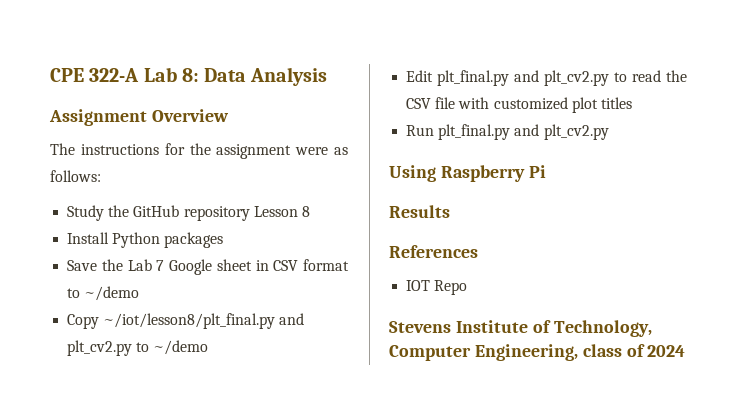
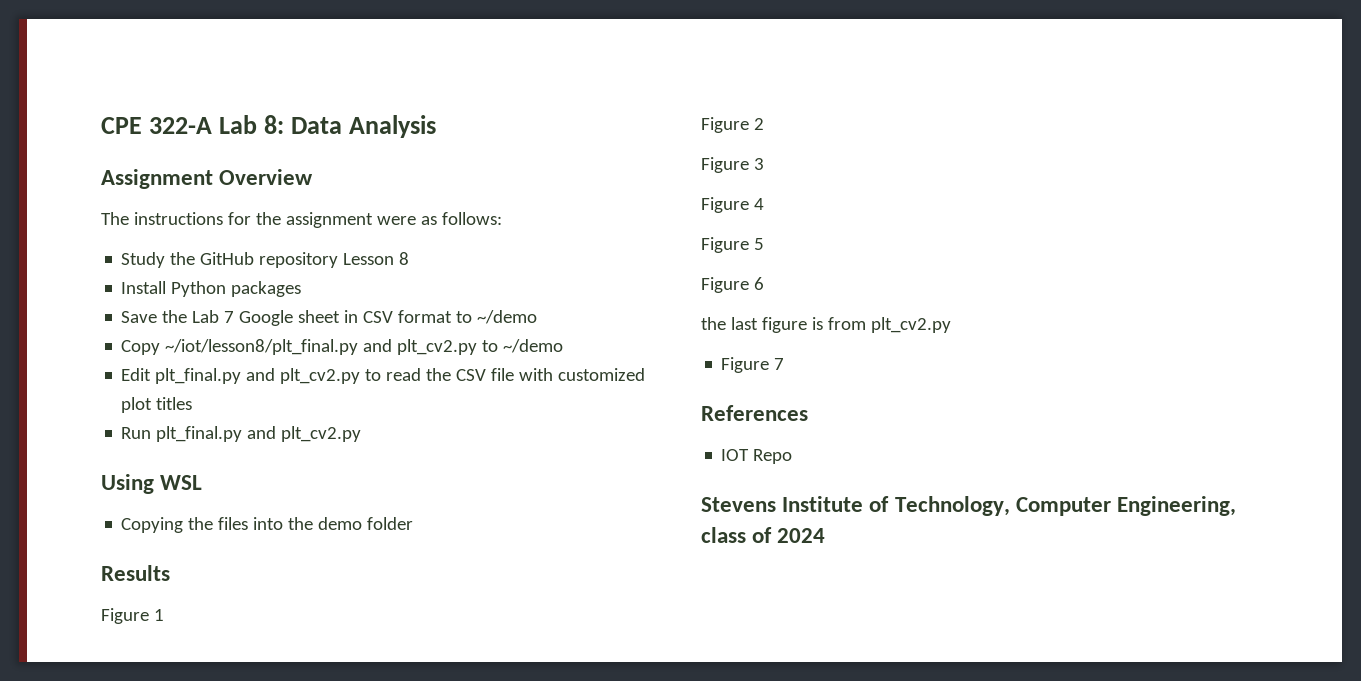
- Using Raspberry Pi
+ Using WSL
+ Copying the files into the demo folder
  Results
+ Figure 1
+ Figure 2
+ Figure 3
+ Figure 4
+ Figure 5
+ Figure 6
+ the last figure is from plt_cv2.py
+ Figure 7

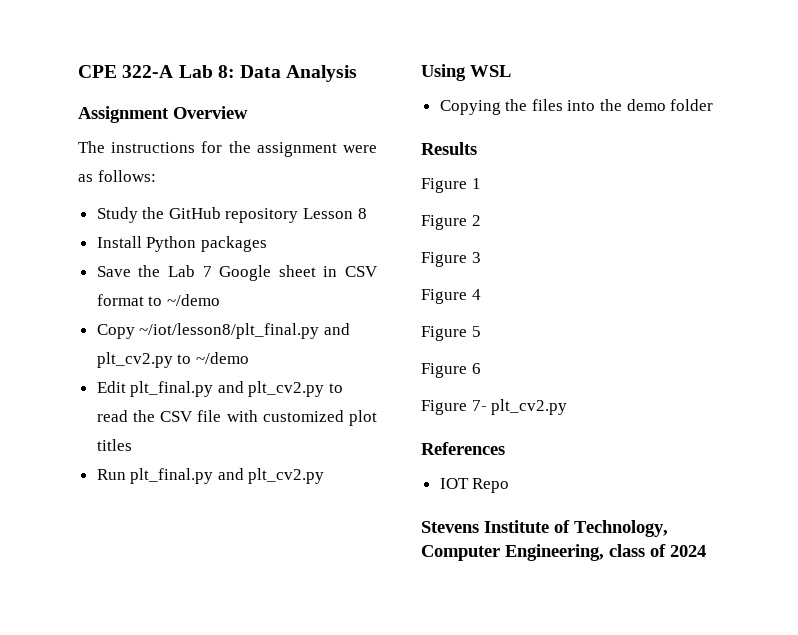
- the last figure is from plt_cv2.py
- Figure 7
+ Figure 7- plt_cv2.py

